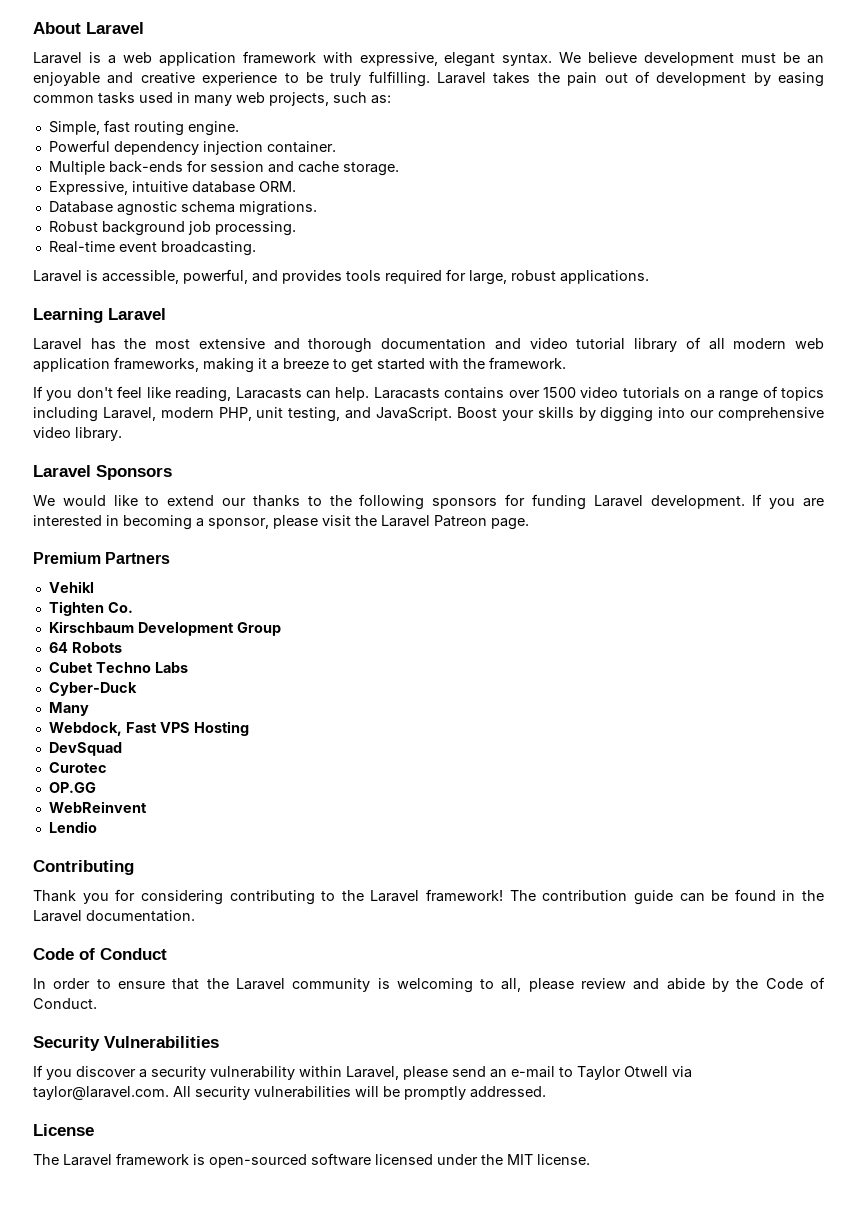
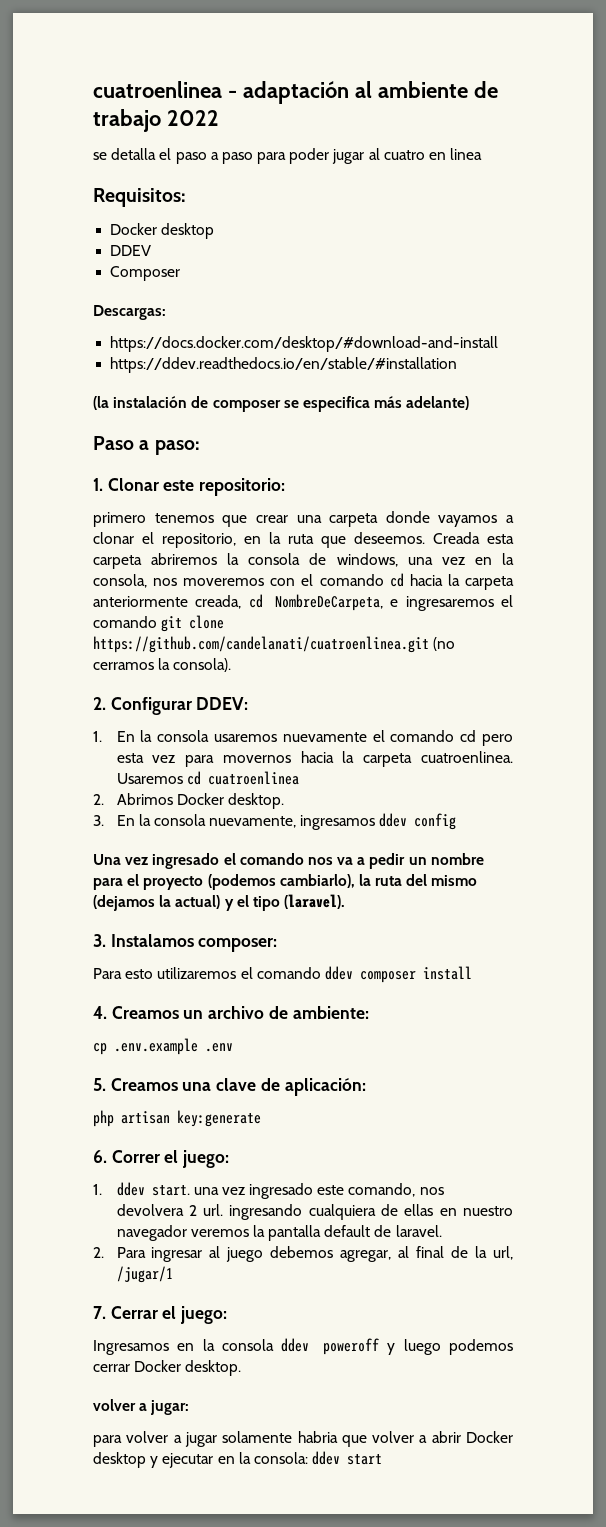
- About Laravel
- Laravel is a web application framework with expressive, elegant syntax. We believe development must be an enjoyable and creative experience to be truly fulfilling. Laravel takes the pain out of development by easing common tasks used in many web projects, such as:
- Simple, fast routing engine.
- Powerful dependency injection container.
- Multiple back-ends for session and cache storage.
- Expressive, intuitive database ORM.
- Database agnostic schema migrations.
- Robust background job processing.
- Real-time event broadcasting.
- Laravel is accessible, powerful, and provides tools required for large, robust applications.
- Learning Laravel
- Laravel has the most extensive and thorough documentation and video tutorial library of all modern web application frameworks, making it a breeze to get started with the framework.
- If you don't feel like reading, Laracasts can help. Laracasts contains over 1500 video tutorials on a range of topics including Laravel, modern PHP, unit testing, and JavaScript. Boost your skills by digging into our comprehensive video library.
- Laravel Sponsors
- We would like to extend our thanks to the following sponsors for funding Laravel development. If you are interested in becoming a sponsor, please visit the Laravel Patreon page.
- Premium Partners
- Vehikl
- Tighten Co.
- Kirschbaum Development Group
- 64 Robots
- Cubet Techno Labs
- Cyber-Duck
- Many
- Webdock, Fast VPS Hosting
- DevSquad
- Curotec
- OP.GG
- WebReinvent
- Lendio
- Contributing
- Thank you for considering contributing to the Laravel framework! The contribution guide can be found in the Laravel documentation.
- Code of Conduct
- In order to ensure that the Laravel community is welcoming to all, please review and abide by the Code of Conduct.
- Security Vulnerabilities
- If you discover a security vulnerability within Laravel, please send an e-mail to Taylor Otwell via taylor@laravel.com. All security vulnerabilities will be promptly addressed.
- License
- The Laravel framework is open-sourced software licensed under the MIT license.
+ cuatroenlinea - adaptación al ambiente de trabajo 2022
+ se detalla el paso a paso para poder jugar al cuatro en linea
+ Requisitos:
+ Docker desktop
+ DDEV
+ Composer
+ Descargas:
+ https://docs.docker.com/desktop/#download-and-install
+ https://ddev.readthedocs.io/en/stable/#installation
+ (la instalación de composer se especifica más adelante)
+ Paso a paso:
+ 1. Clonar este repositorio:
+ primero tenemos que crear una carpeta donde vayamos a clonar el repositorio, en la ruta que deseemos. Creada esta carpeta abriremos la consola de windows, una vez en la consola, nos moveremos con el comando cd hacia la carpeta anteriormente creada, cd NombreDeCarpeta, e ingresaremos el comando git clone https://github.com/candelanati/cuatroenlinea.git (no cerramos la consola).
+ 2. Configurar DDEV:
+ 1. En la consola usaremos nuevamente el comando cd pero esta vez para movernos hacia la carpeta cuatroenlinea. Usaremos cd cuatroenlinea
+ 2. Abrimos Docker desktop.
+ 3. En la consola nuevamente, ingresamos ddev config
+ Una vez ingresado el comando nos va a pedir un nombre para el proyecto (podemos cambiarlo), la ruta del mismo (dejamos la actual) y el tipo (laravel).
+ 3. Instalamos composer:
+ Para esto utilizaremos el comando ddev composer install
+ 4. Creamos un archivo de ambiente:
+ cp .env.example .env
+ 5. Creamos una clave de aplicación:
+ php artisan key:generate
+ 6. Correr el juego:
+ 1. ddev start. una vez ingresado este comando, nos devolvera 2 url. ingresando cualquiera de ellas en nuestro navegador veremos la pantalla default de laravel.
+ 2. Para ingresar al juego debemos agregar, al final de la url, /jugar/1
+ 7. Cerrar el juego:
+ Ingresamos en la consola ddev poweroff y luego podemos cerrar Docker desktop.
+ volver a jugar:
+ para volver a jugar solamente habria que volver a abrir Docker desktop y ejecutar en la consola: ddev start

